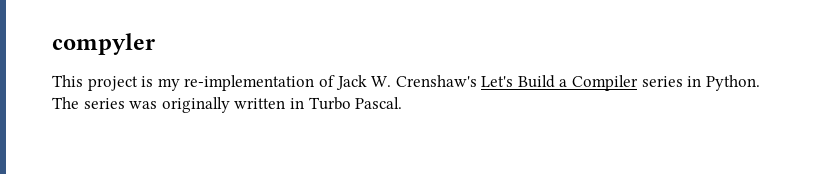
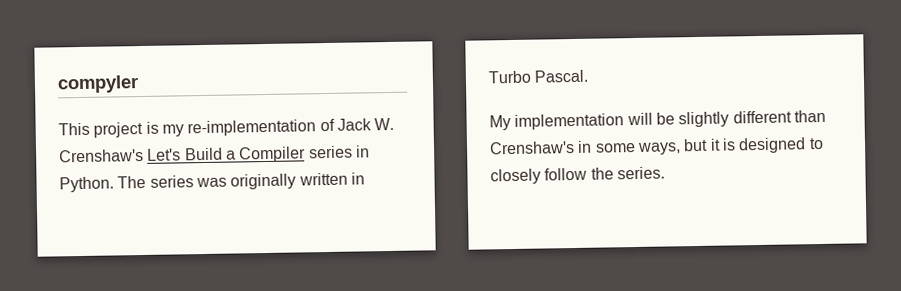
+ My implementation will be slightly different than Crenshaw's in some ways, but it is designed to closely follow the series.

